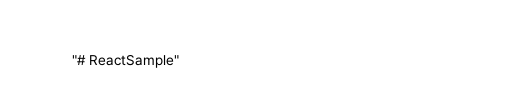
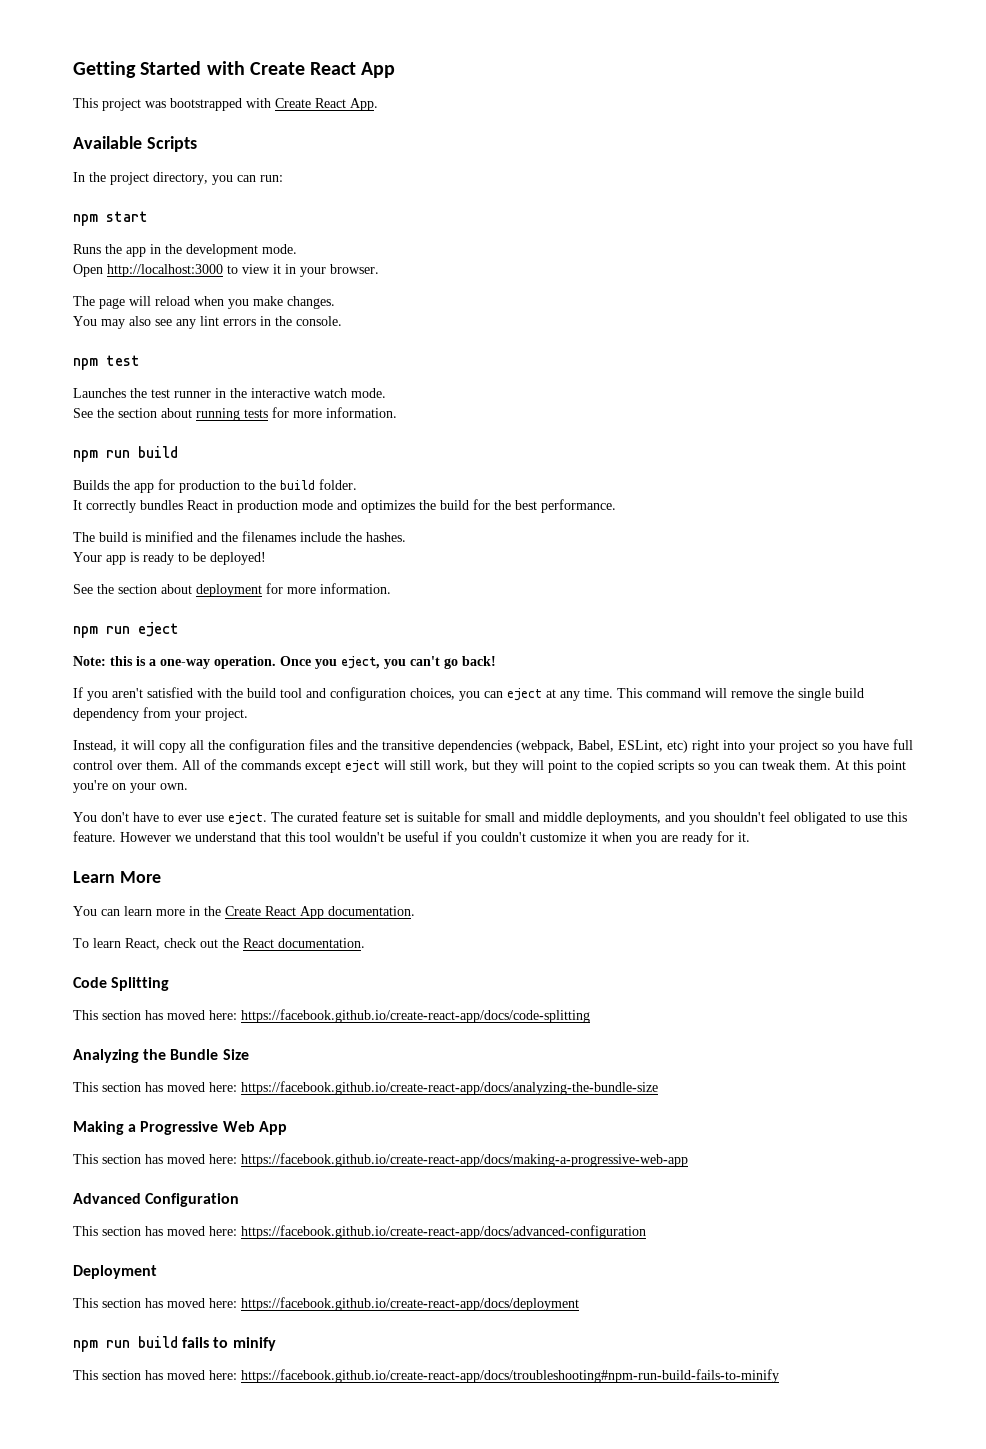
- "# ReactSample"
+ Getting Started with Create React App
+ This project was bootstrapped with Create React App.
+ Available Scripts
+ In the project directory, you can run:
+ npm start
+ Runs the app in the development mode.
+ Open http://localhost:3000 to view it in your browser.
+ The page will reload when you make changes.
+ You may also see any lint errors in the console.
+ npm test
+ Launches the test runner in the interactive watch mode.
+ See the section about running tests for more information.
+ npm run build
+ Builds the app for production to the build folder.
+ It correctly bundles React in production mode and optimizes the build for the best performance.
+ The build is minified and the filenames include the hashes.
+ Your app is ready to be deployed!
+ See the section about deployment for more information.
+ npm run eject
+ Note: this is a one-way operation. Once you eject, you can't go back!
+ If you aren't satisfied with the build tool and configuration choices, you can eject at any time. This command will remove the single build dependency from your project.
+ Instead, it will copy all the configuration files and the transitive dependencies (webpack, Babel, ESLint, etc) right into your project so you have full control over them. All of the commands except eject will still work, but they will point to the copied scripts so you can tweak them. At this point you're on your own.
+ You don't have to ever use eject. The curated feature set is suitable for small and middle deployments, and you shouldn't feel obligated to use this feature. However we understand that this tool wouldn't be useful if you couldn't customize it when you are ready for it.
+ Learn More
+ You can learn more in the Create React App documentation.
+ To learn React, check out the React documentation.
+ Code Splitting
+ This section has moved here: https://facebook.github.io/create-react-app/docs/code-splitting
+ Analyzing the Bundle Size
+ This section has moved here: https://facebook.github.io/create-react-app/docs/analyzing-the-bundle-size
+ Making a Progressive Web App
+ This section has moved here: https://facebook.github.io/create-react-app/docs/making-a-progressive-web-app
+ Advanced Configuration
+ This section has moved here: https://facebook.github.io/create-react-app/docs/advanced-configuration
+ Deployment
+ This section has moved here: https://facebook.github.io/create-react-app/docs/deployment
+ npm run build fails to minify
+ This section has moved here: https://facebook.github.io/create-react-app/docs/troubleshooting#npm-run-build-fails-to-minify

